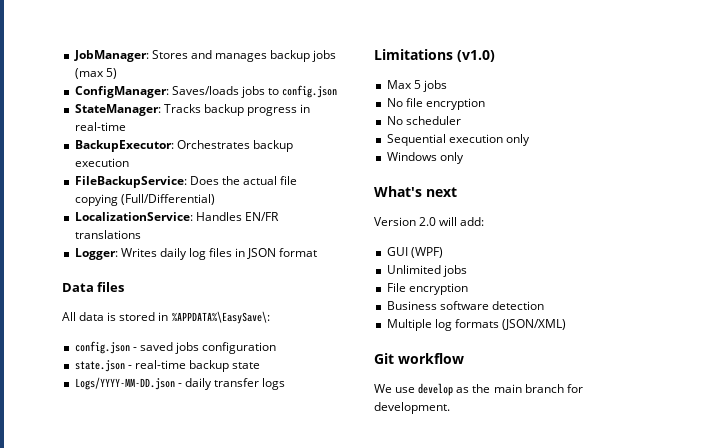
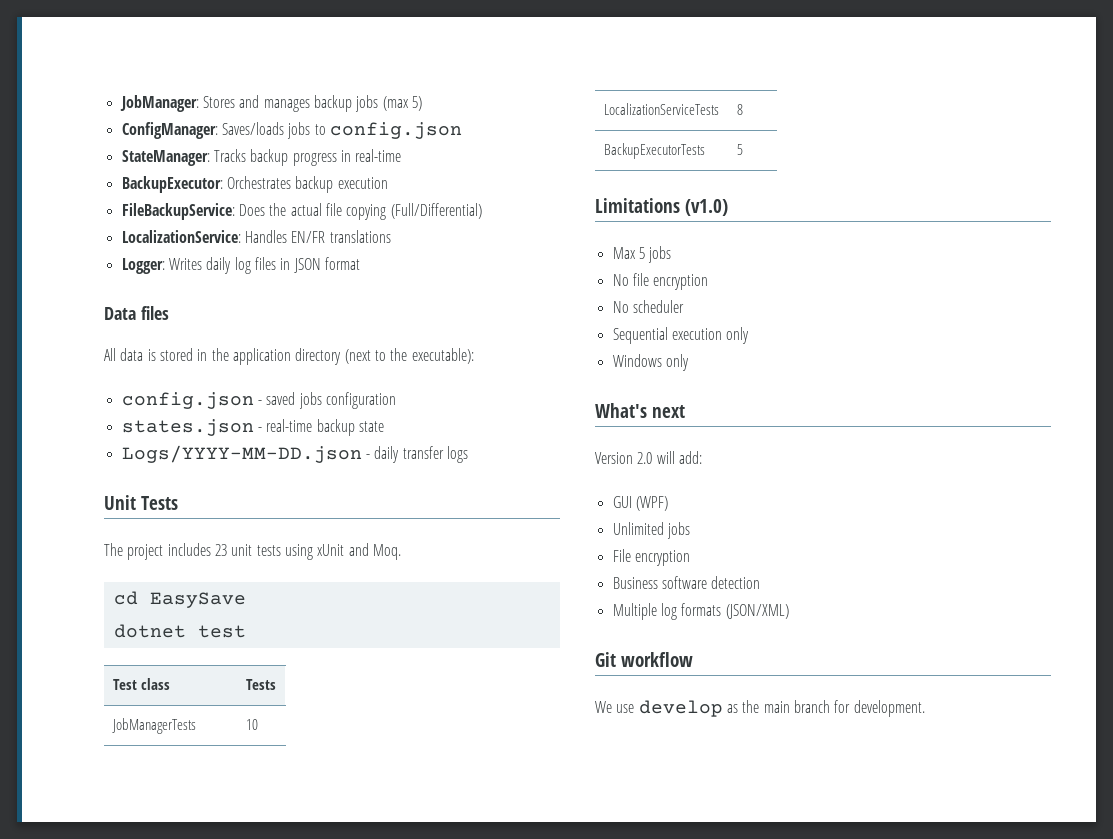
- All data is stored in %APPDATA%\EasySave\:
+ All data is stored in the application directory (next to the executable):
- state.json - real-time backup state
+ states.json - real-time backup state
+ Unit Tests
+ The project includes 23 unit tests using xUnit and Moq.
+ cd EasySave
+ dotnet test
+ Test class | Tests
+ JobManagerTests | 10
+ LocalizationServiceTests | 8
+ BackupExecutorTests | 5

